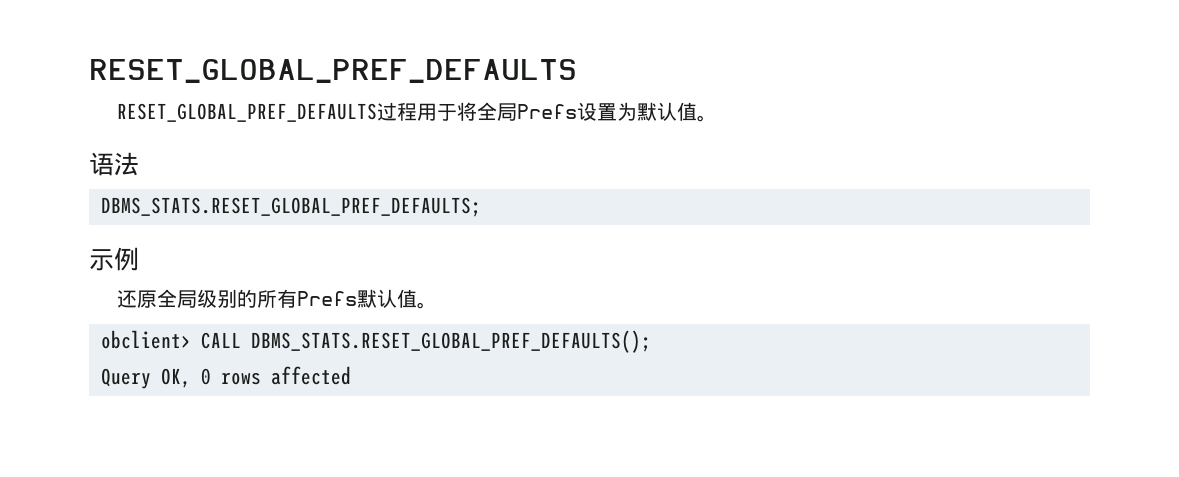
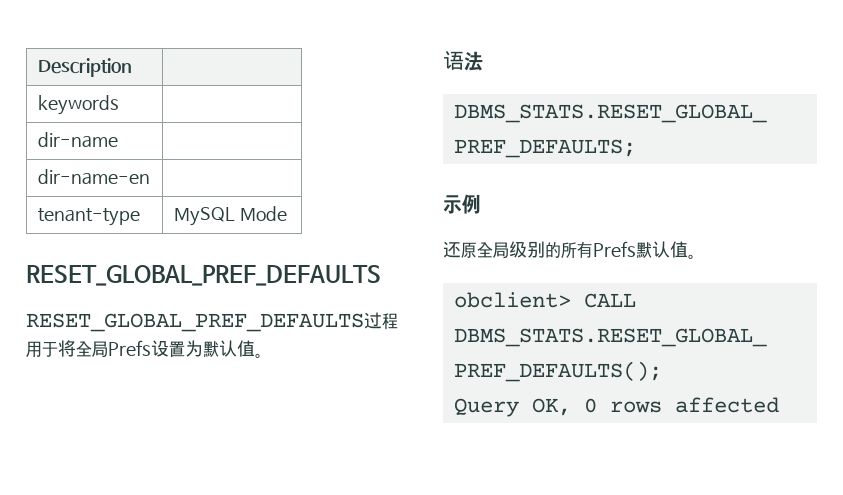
+ Description |
+ keywords |
+ dir-name |
+ dir-name-en |
+ tenant-type | MySQL Mode

